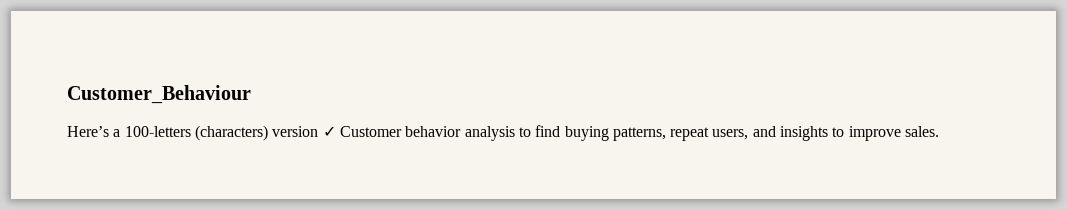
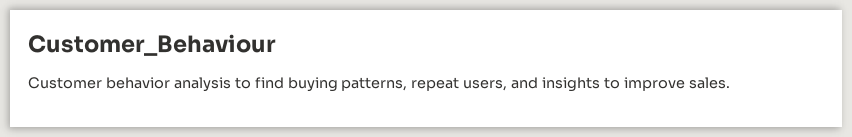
- Here’s a 100-letters (characters) version ✓ Customer behavior analysis to find buying patterns, repeat users, and insights to improve sales.
+ Customer behavior analysis to find buying patterns, repeat users, and insights to improve sales.

